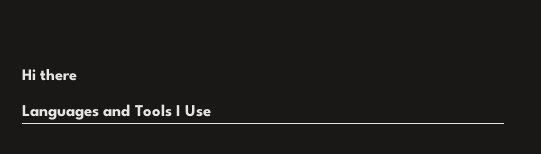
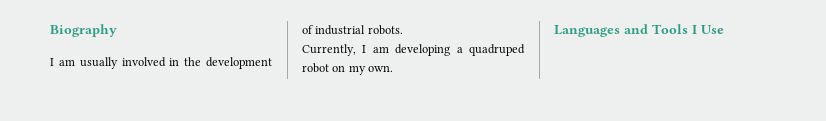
- Hi there
+ Biography
+ I am usually involved in the development of industrial robots.
+ Currently, I am developing a quadruped robot on my own.

